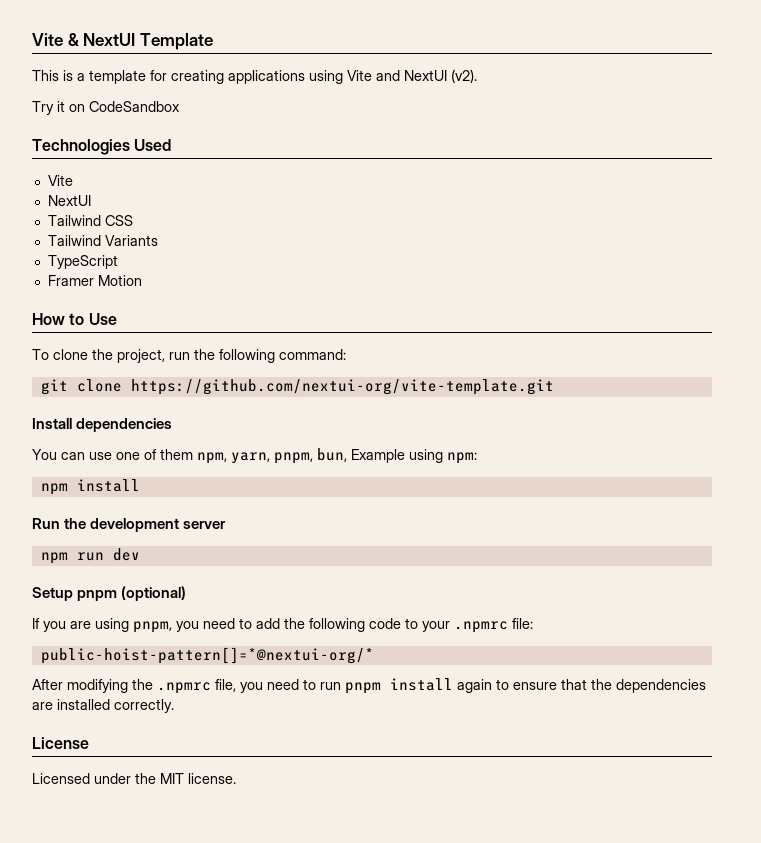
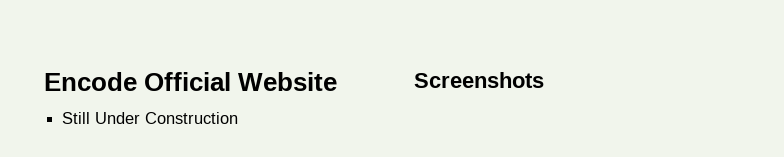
- Vite & NextUI Template
- This is a template for creating applications using Vite and NextUI (v2).
- Try it on CodeSandbox
- Technologies Used
- Vite
- NextUI
- Tailwind CSS
- Tailwind Variants
- TypeScript
- Framer Motion
- How to Use
- To clone the project, run the following command:
- git clone https://github.com/nextui-org/vite-template.git
- Install dependencies
- You can use one of them npm, yarn, pnpm, bun, Example using npm:
- npm install
- Run the development server
- npm run dev
- Setup pnpm (optional)
- If you are using pnpm, you need to add the following code to your .npmrc file:
- public-hoist-pattern[]=*@nextui-org/*
- After modifying the .npmrc file, you need to run pnpm install again to ensure that the dependencies are installed correctly.
- License
- Licensed under the MIT license.
+ Encode Official Website
+ Still Under Construction
+ Screenshots

